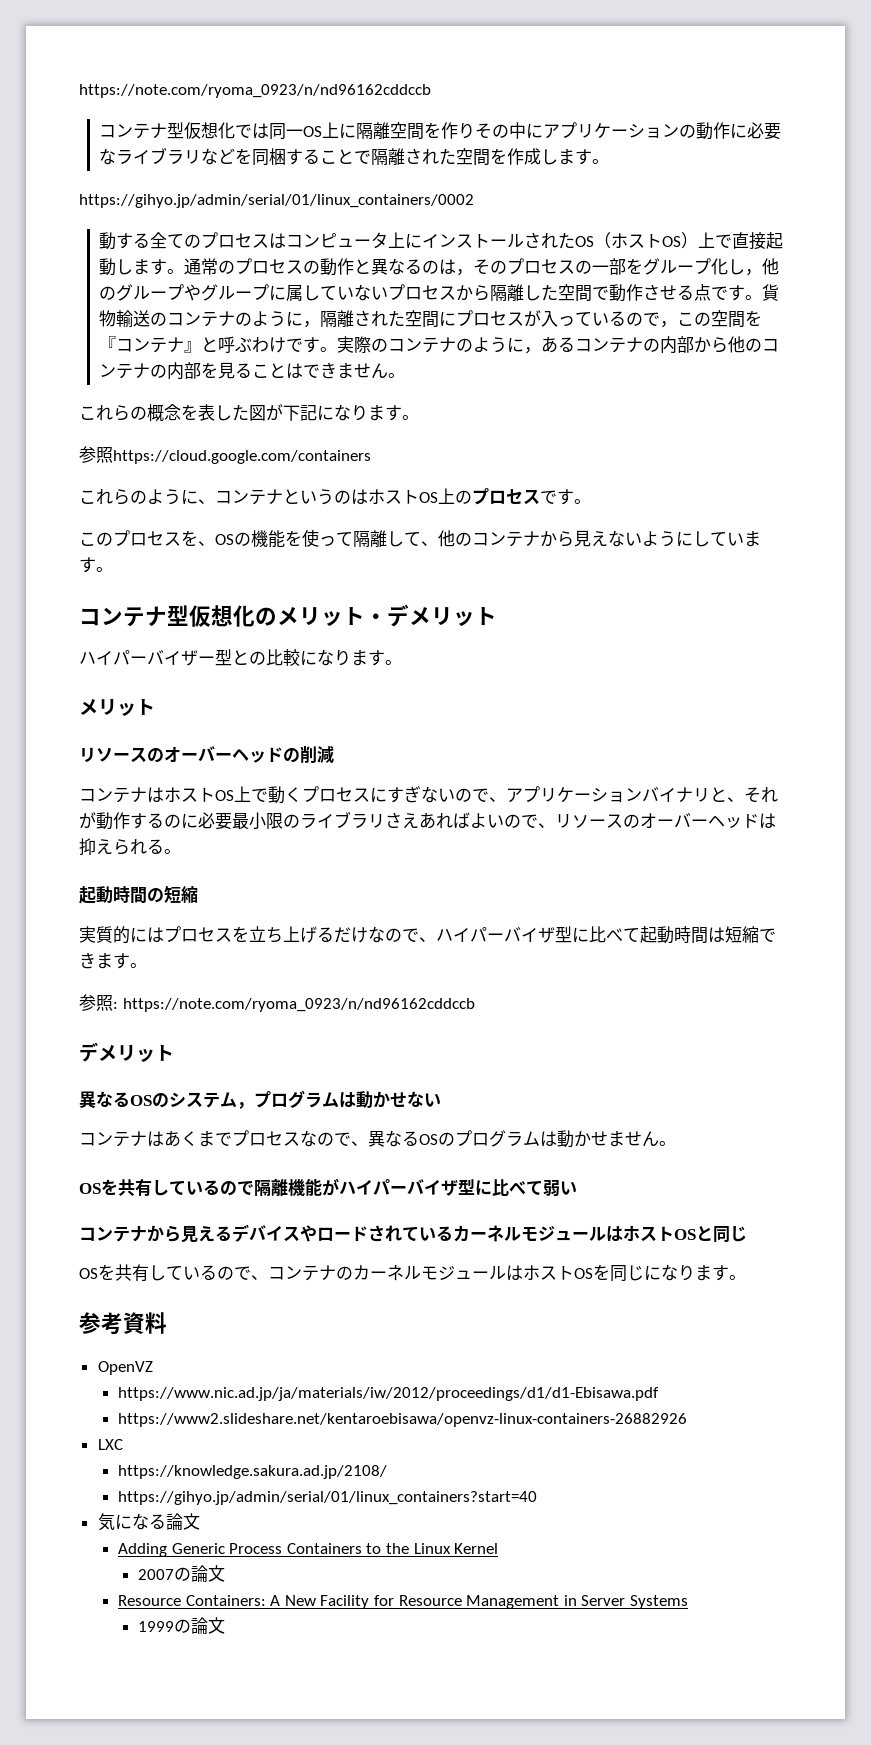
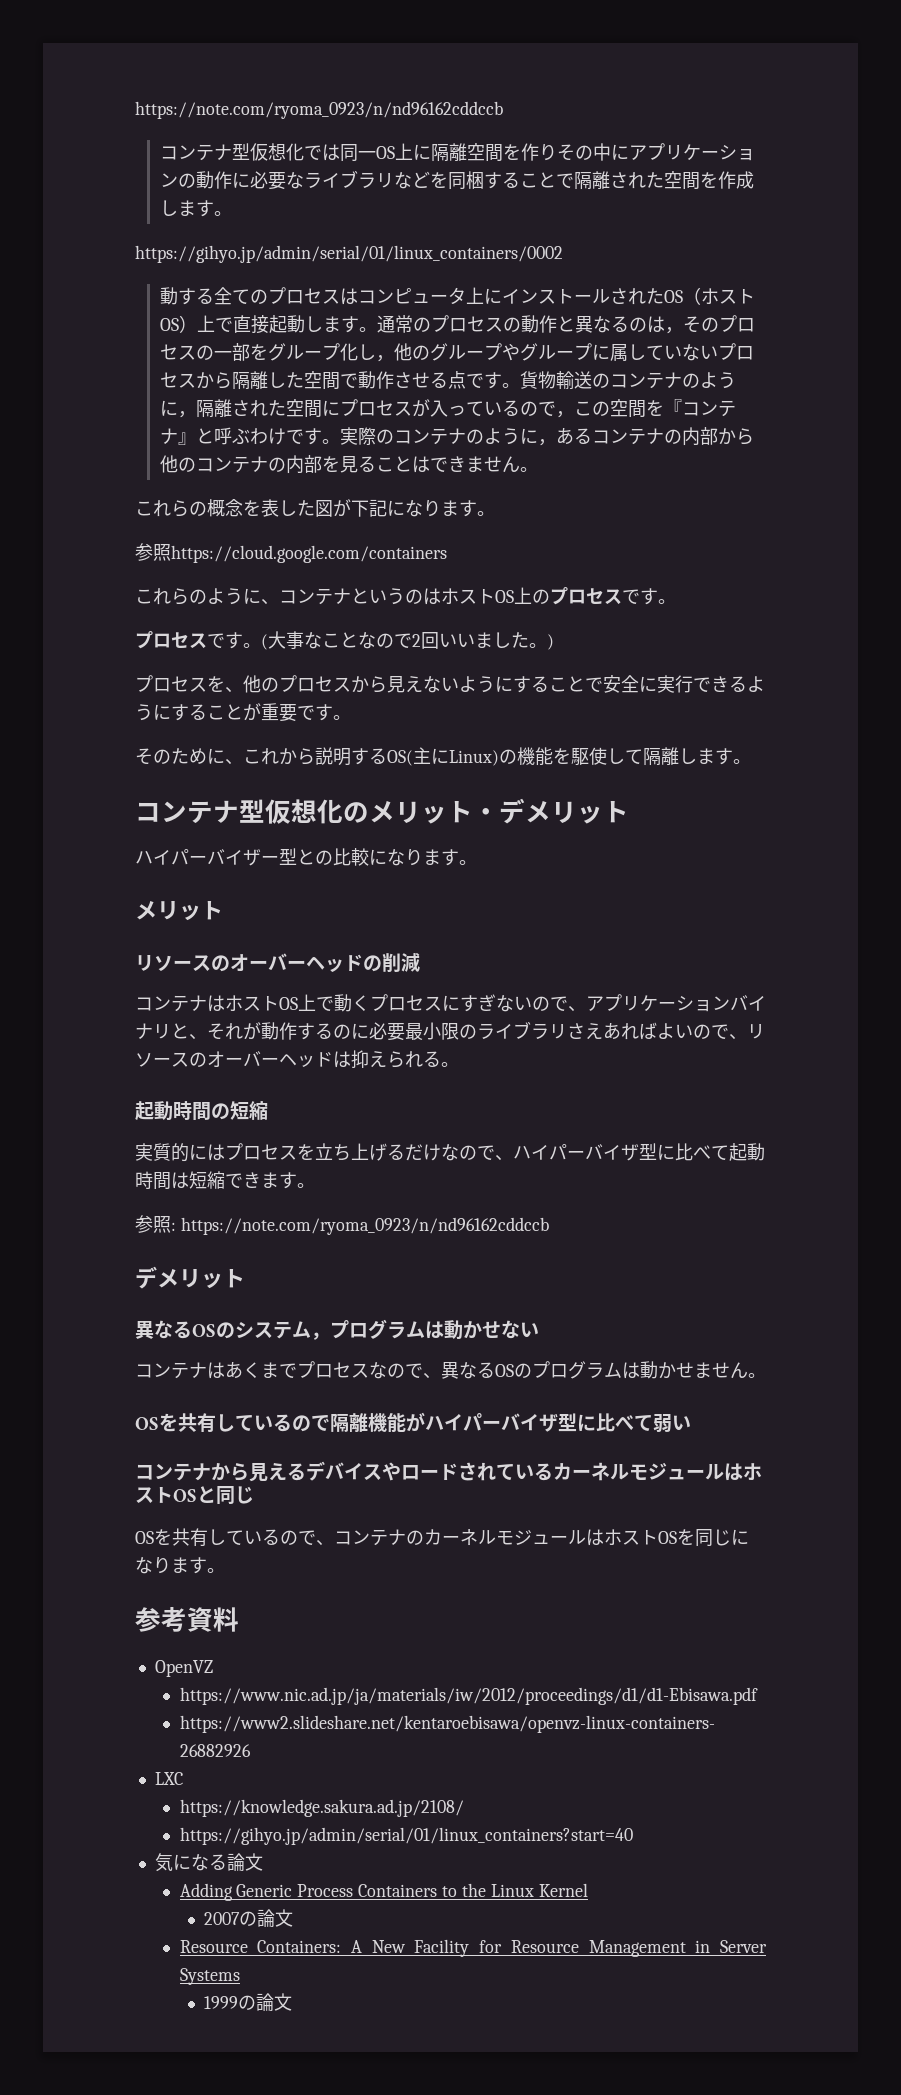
- このプロセスを、OSの機能を使って隔離して、他のコンテナから見えないようにしています。
+ プロセスです。(大事なことなので2回いいました。)
+ プロセスを、他のプロセスから見えないようにすることで安全に実行できるようにすることが重要です。
+ そのために、これから説明するOS(主にLinux)の機能を駆使して隔離します。

